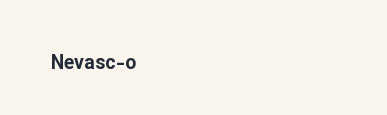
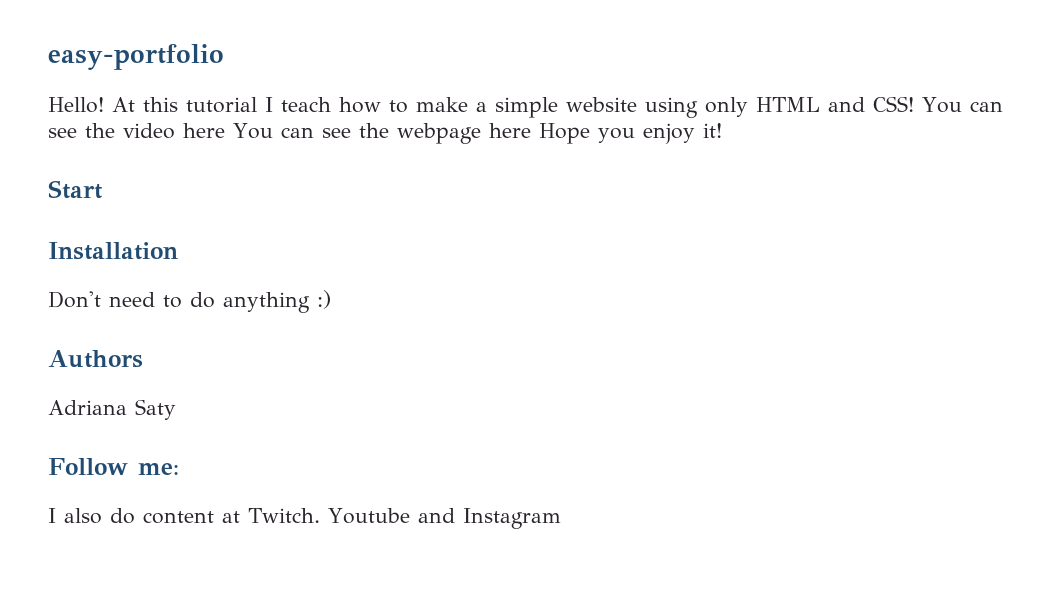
- Nevasc-o
+ easy-portfolio
+ Hello! At this tutorial I teach how to make a simple website using only HTML and CSS! You can see the video here You can see the webpage here Hope you enjoy it!
+ Start
+ Installation
+ Don't need to do anything :)
+ Authors
+ Adriana Saty
+ Follow me:
+ I also do content at Twitch. Youtube and Instagram

